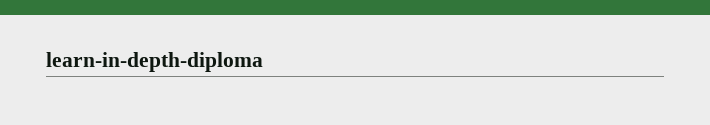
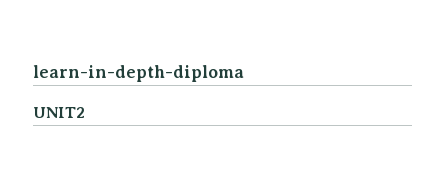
+ UNIT2

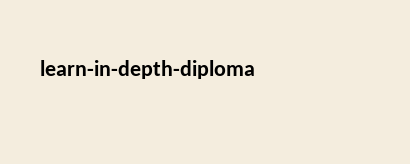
- UNIT2

